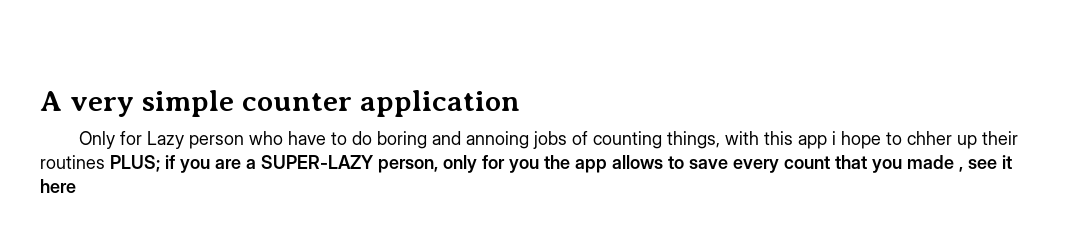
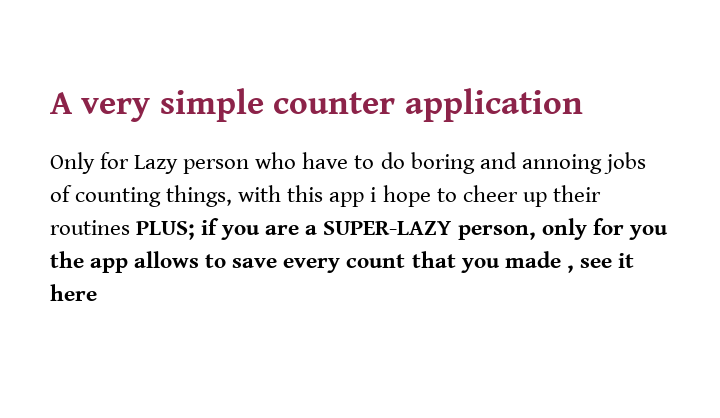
- Only for Lazy person who have to do boring and annoing jobs of counting things, with this app i hope to chher up their routines PLUS; if you are a SUPER-LAZY person, only for you the app allows to save every count that you made , see it here
+ Only for Lazy person who have to do boring and annoing jobs of counting things, with this app i hope to cheer up their routines PLUS; if you are a SUPER-LAZY person, only for you the app allows to save every count that you made , see it here

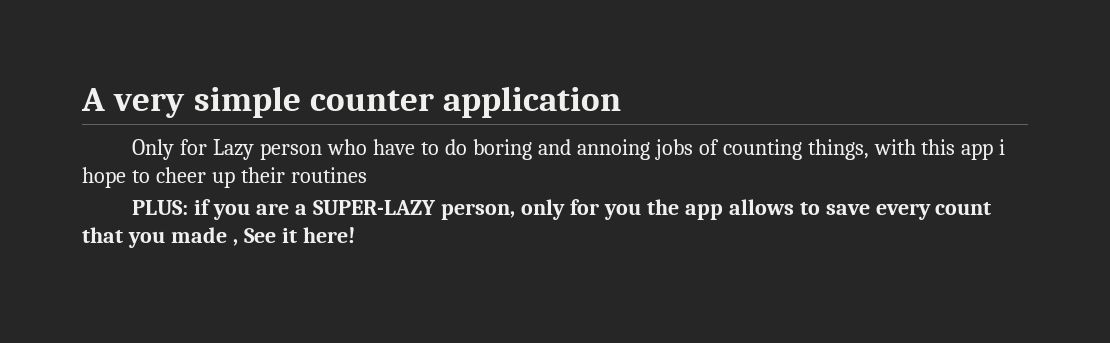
- Only for Lazy person who have to do boring and annoing jobs of counting things, with this app i hope to cheer up their routines PLUS; if you are a SUPER-LAZY person, only for you the app allows to save every count that you made , see it here
+ Only for Lazy person who have to do boring and annoing jobs of counting things, with this app i hope to cheer up their routines
+ PLUS: if you are a SUPER-LAZY person, only for you the app allows to save every count that you made , See it here!

